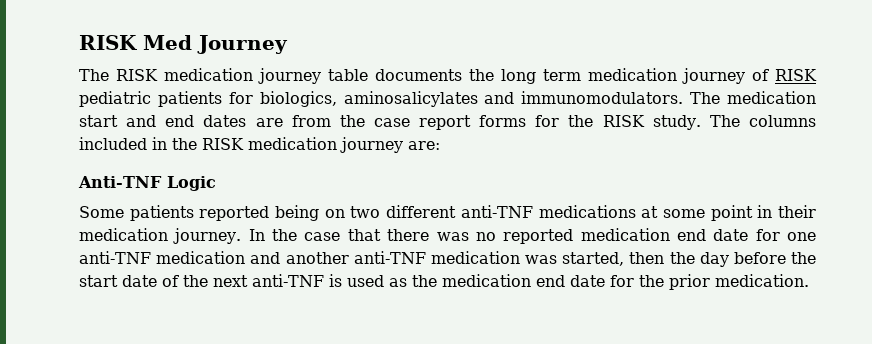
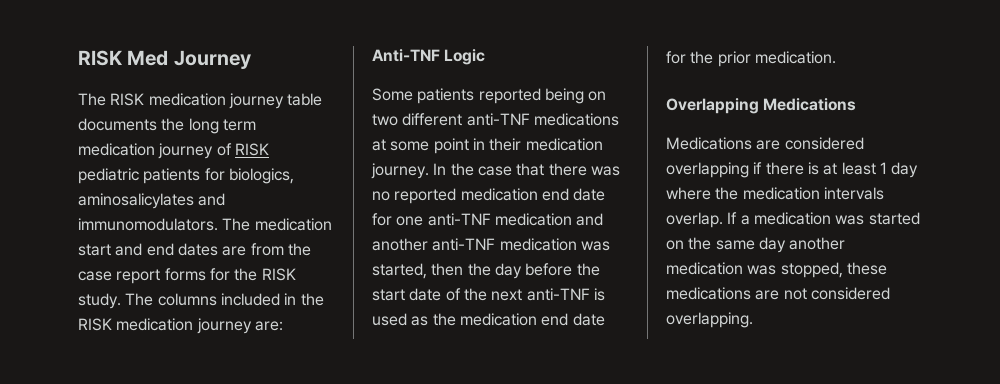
+ Overlapping Medications
+ Medications are considered overlapping if there is at least 1 day where the medication intervals overlap. If a medication was started on the same day another medication was stopped, these medications are not considered overlapping.

